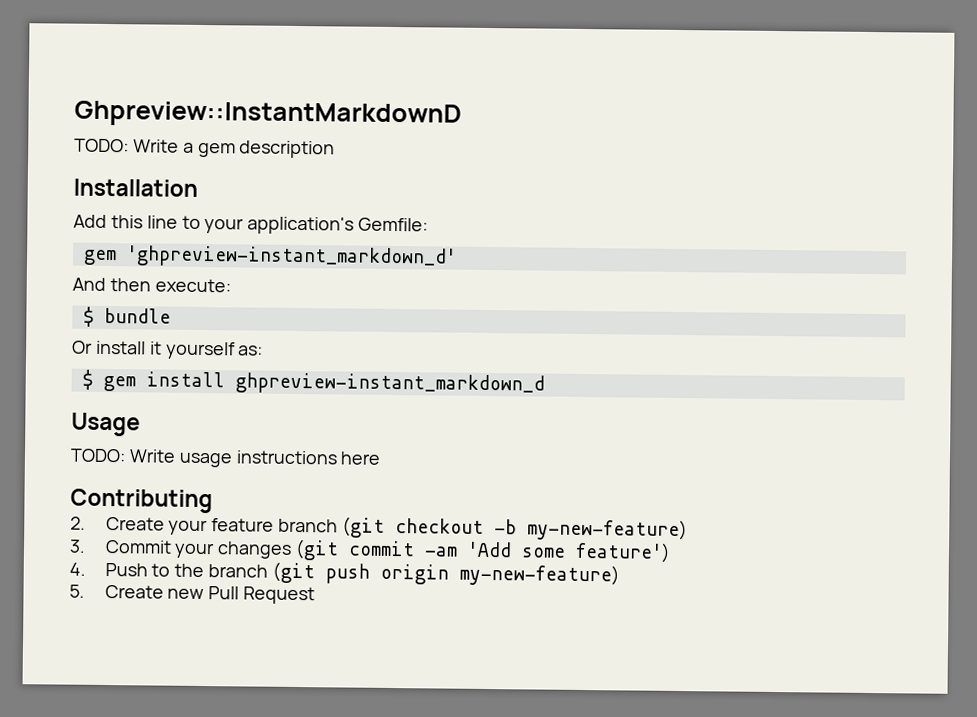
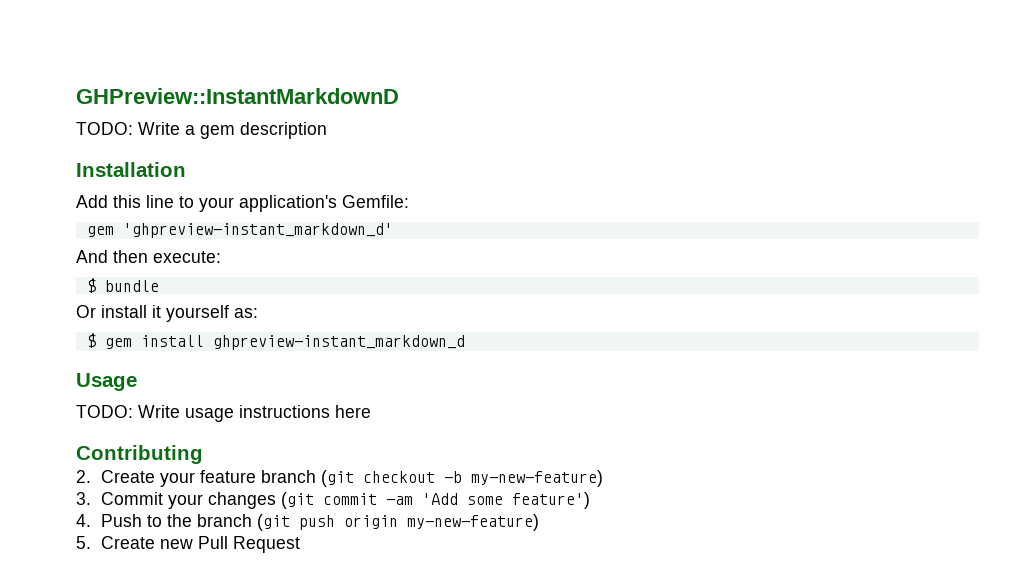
- Ghpreview::InstantMarkdownD
+ GHPreview::InstantMarkdownD

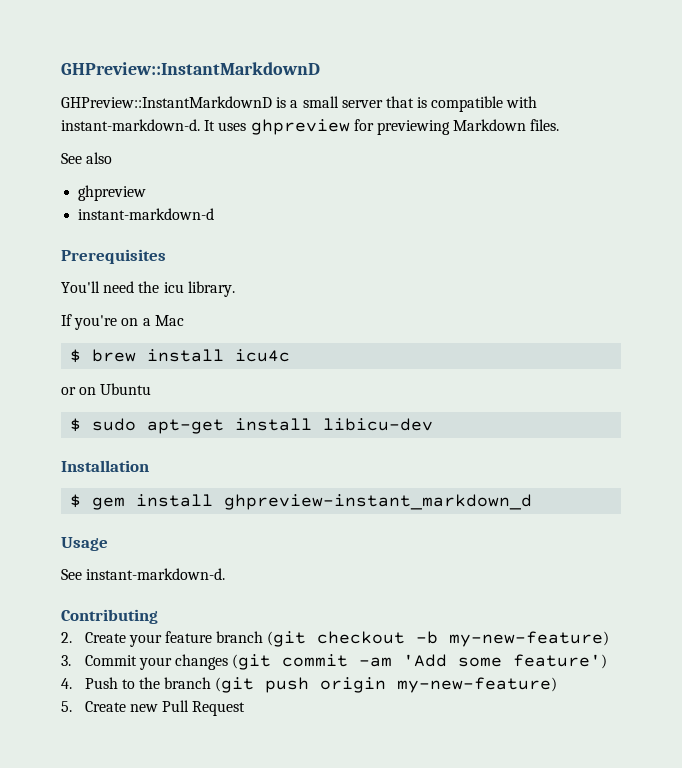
- TODO: Write a gem description
+ GHPreview::InstantMarkdownD is a small server that is compatible with instant-markdown-d. It uses ghpreview for previewing Markdown files.
+ See also
+ ghpreview
+ instant-markdown-d
+ Prerequisites
+ You'll need the icu library.
+ If you're on a Mac
+ $ brew install icu4c
+ or on Ubuntu
+ $ sudo apt-get install libicu-dev
  Installation
- Add this line to your application's Gemfile:
- gem 'ghpreview-instant_markdown_d'
- And then execute:
- $ bundle
- Or install it yourself as:
- TODO: Write usage instructions here
+ See instant-markdown-d.

